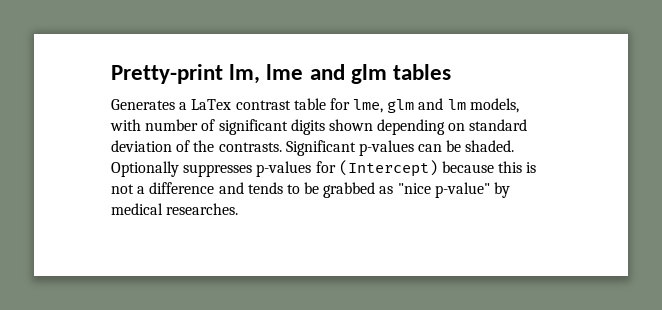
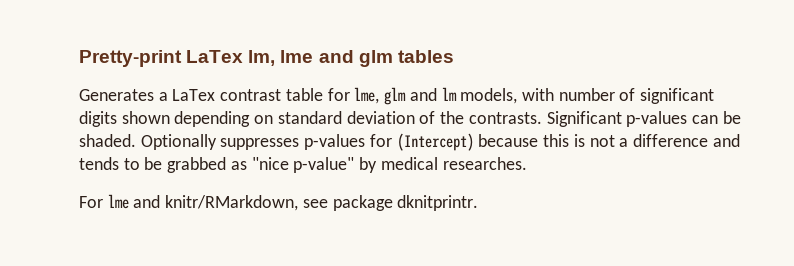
- Pretty-print lm, lme and glm tables
+ Pretty-print LaTex lm, lme and glm tables
+ For lme and knitr/RMarkdown, see package dknitprintr.

